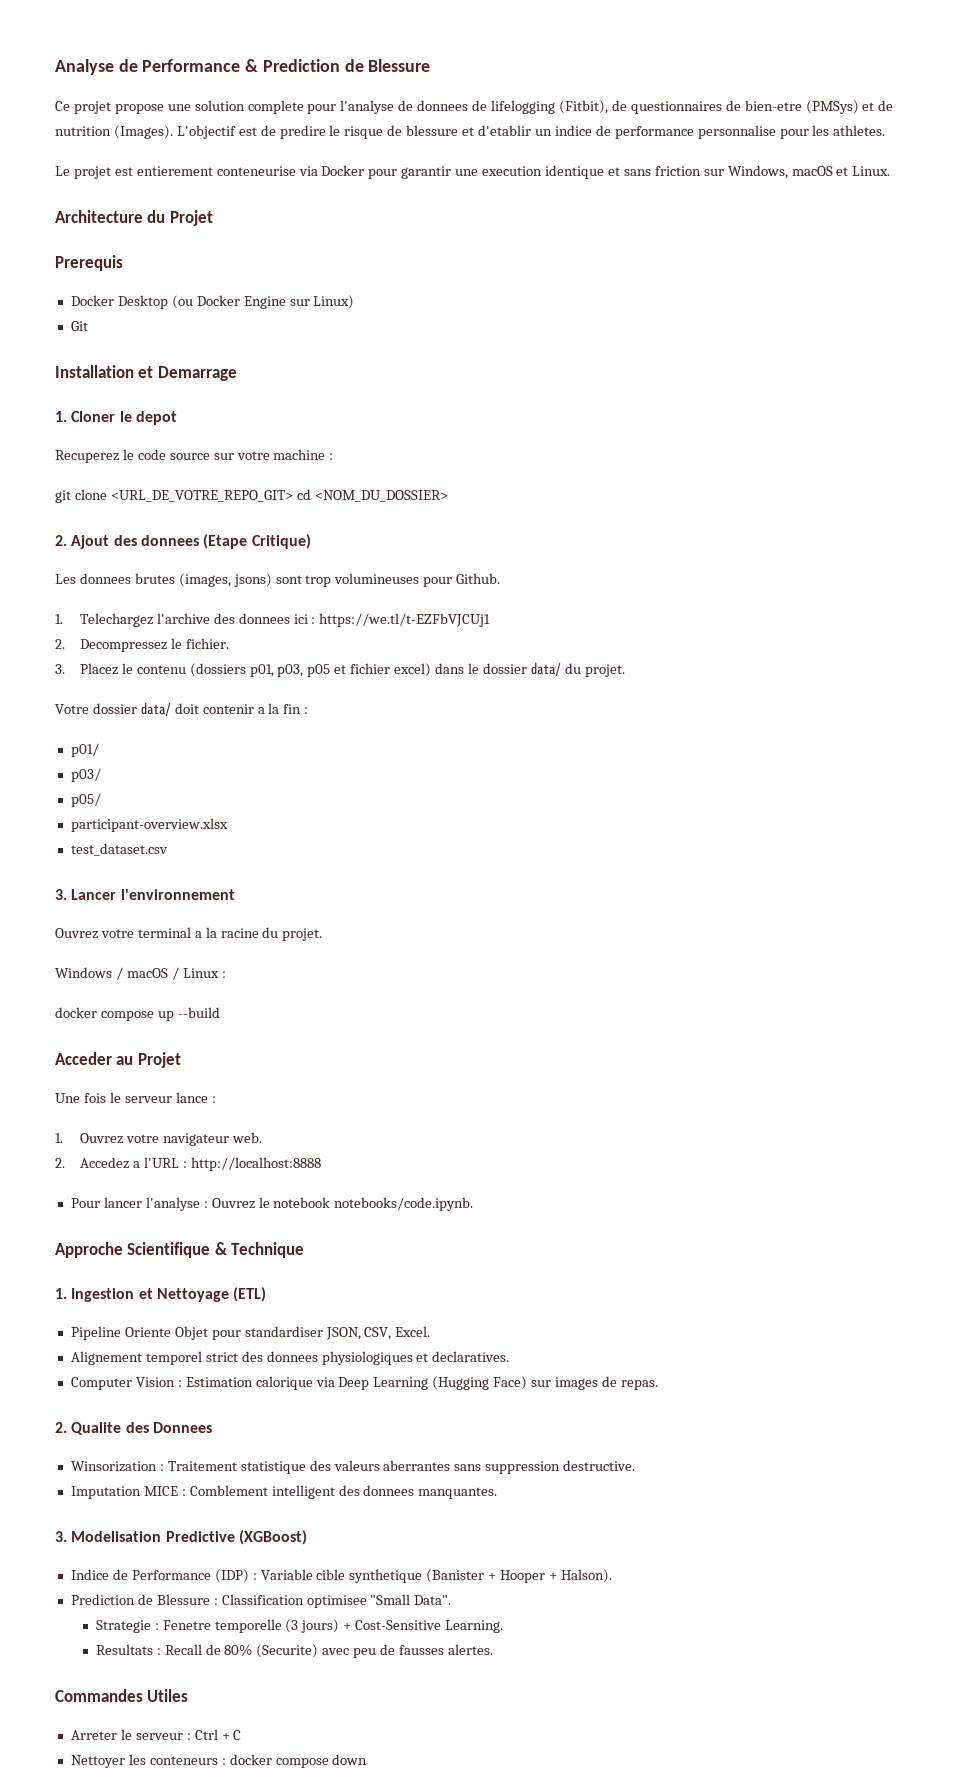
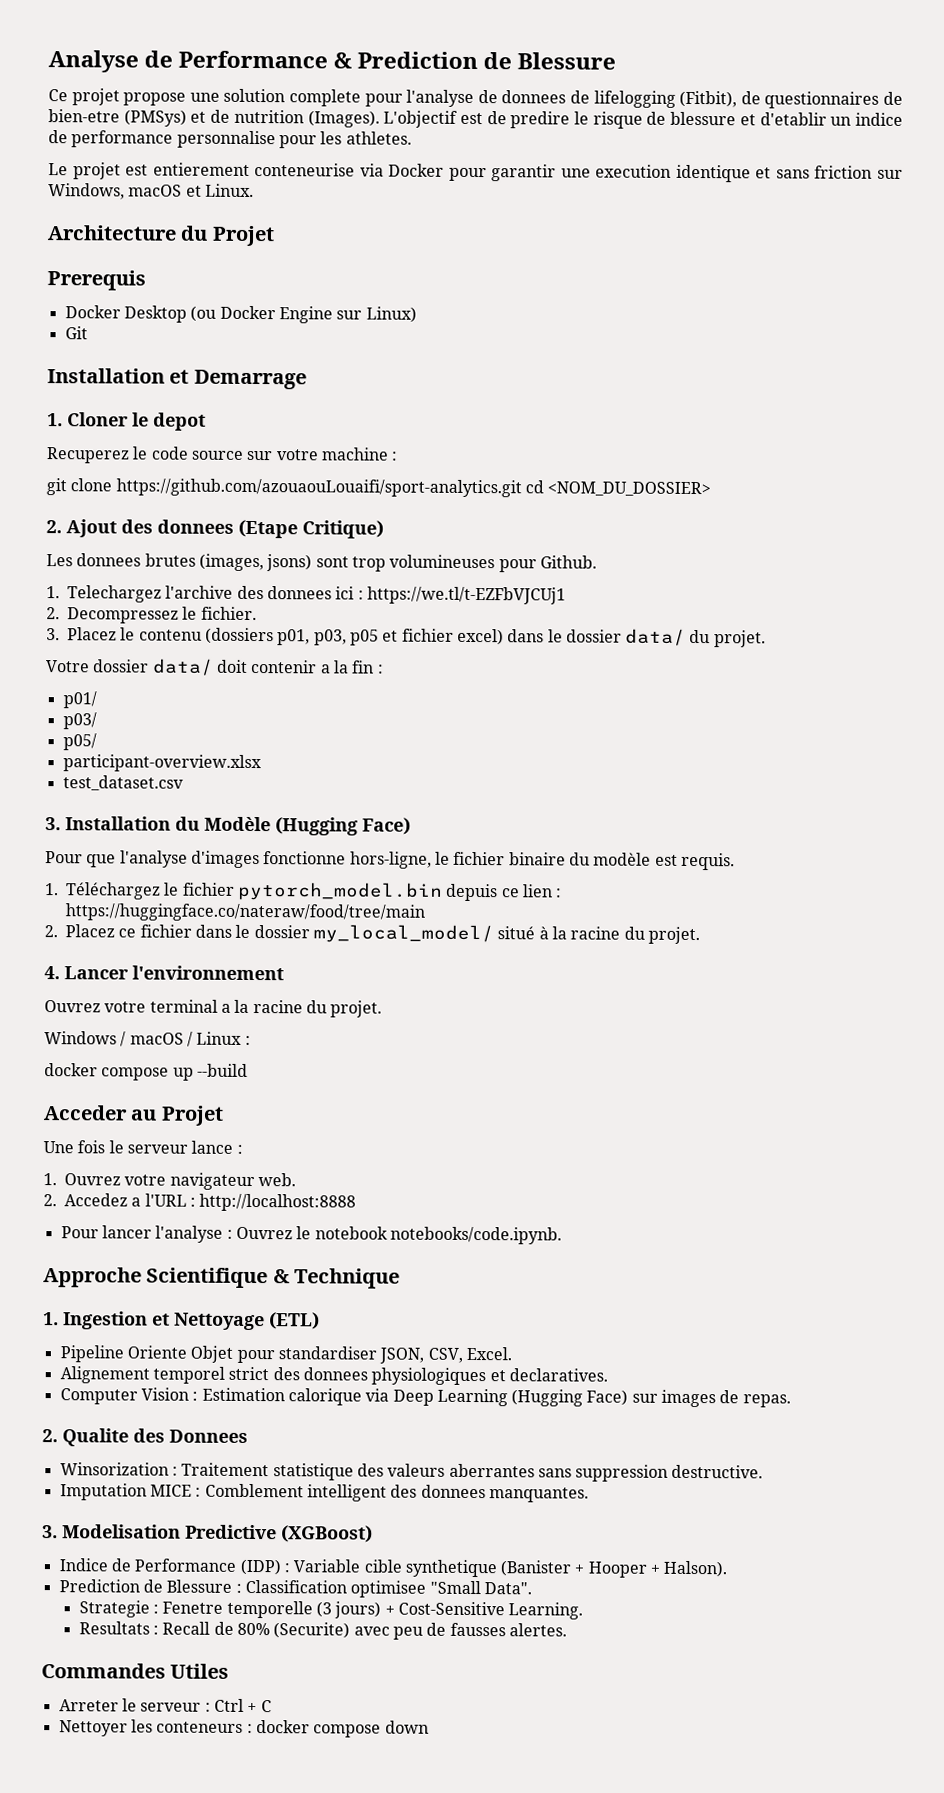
- git clone <URL_DE_VOTRE_REPO_GIT> cd <NOM_DU_DOSSIER>
+ git clone https://github.com/azouaouLouaifi/sport-analytics.git cd <NOM_DU_DOSSIER>
- 3. Lancer l'environnement
+ 3. Installation du Modèle (Hugging Face)
+ Pour que l'analyse d'images fonctionne hors-ligne, le fichier binaire du modèle est requis.
+ 1. Téléchargez le fichier pytorch_model.bin depuis ce lien : https://huggingface.co/nateraw/food/tree/main
+ 2. Placez ce fichier dans le dossier my_local_model/ situé à la racine du projet.
+ 4. Lancer l'environnement

